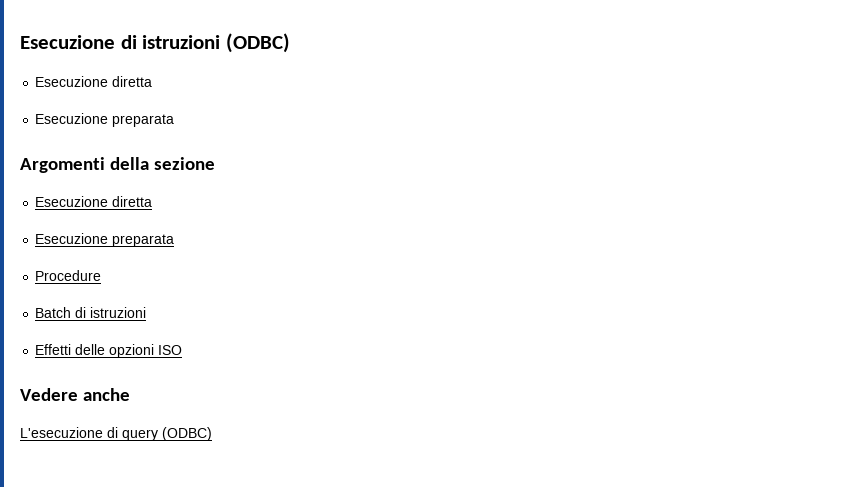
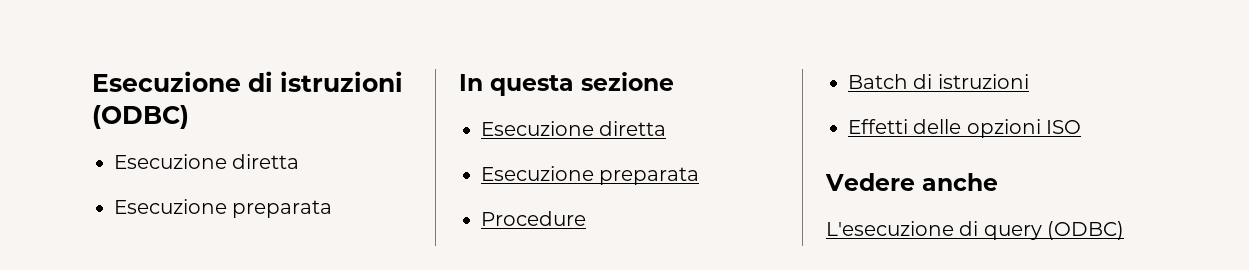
- Argomenti della sezione
+ In questa sezione

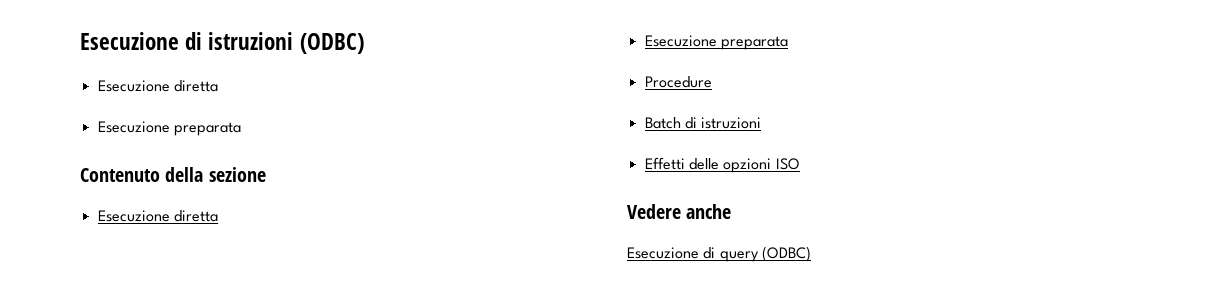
- In questa sezione
+ Contenuto della sezione
- L'esecuzione di query (ODBC)
+ Esecuzione di query (ODBC)

